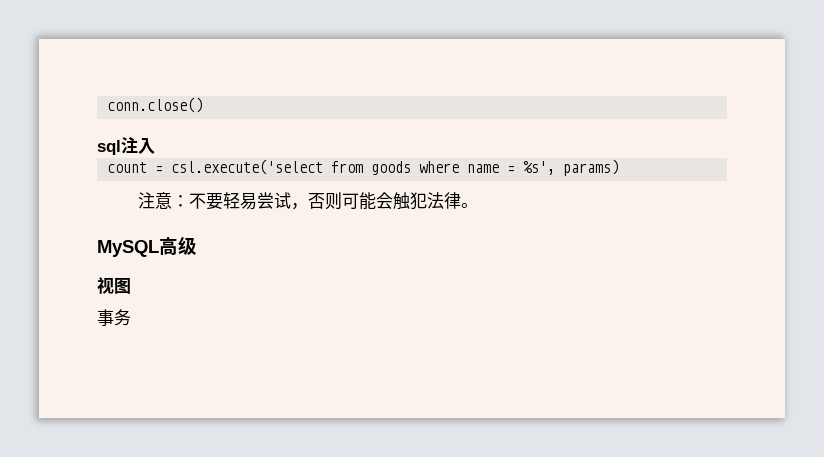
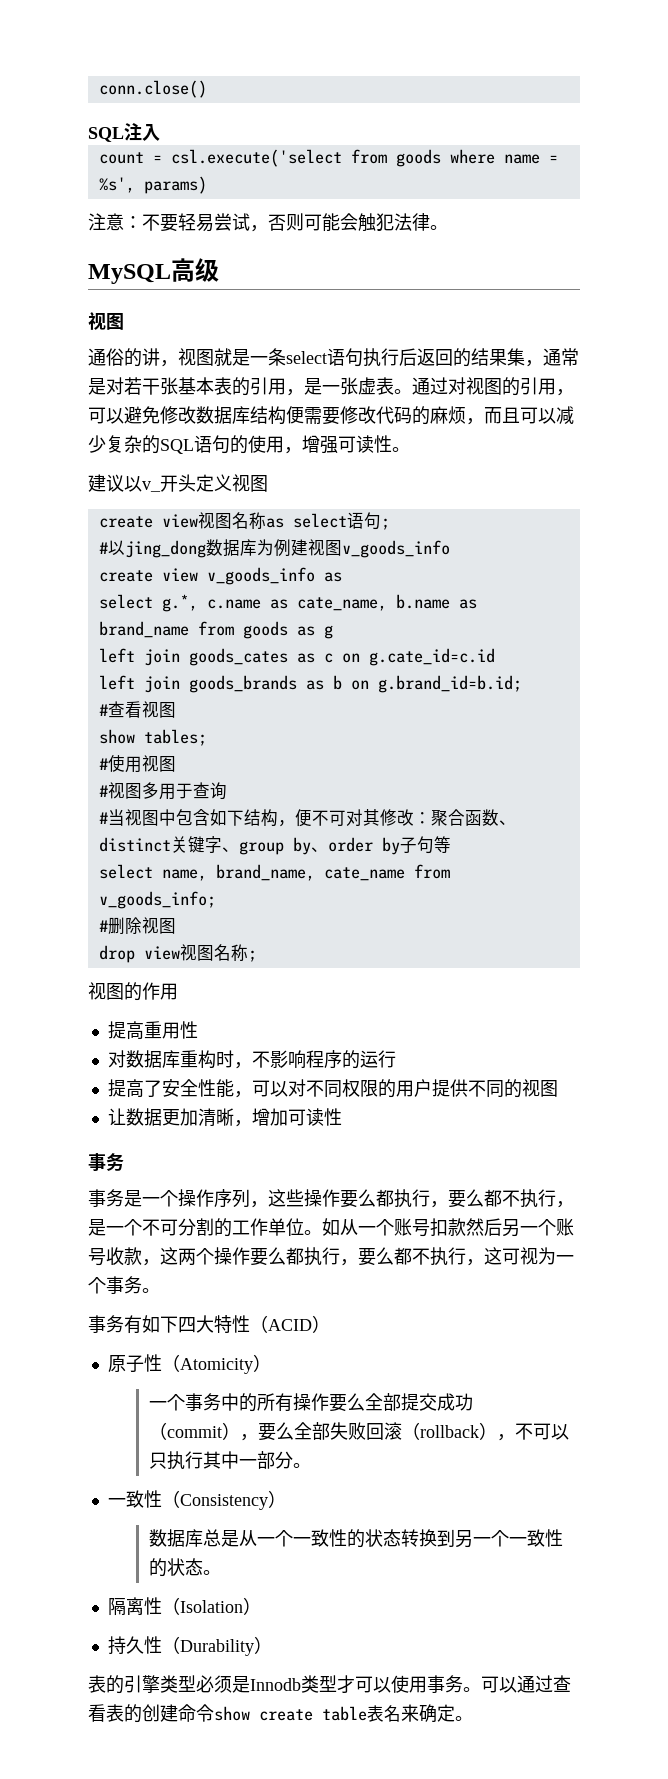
- sql注入
+ SQL注入
+ 通俗的讲，视图就是一条select语句执行后返回的结果集，通常是对若干张基本表的引用，是一张虚表。通过对视图的引用，可以避免修改数据库结构便需要修改代码的麻烦，而且可以减少复杂的SQL语句的使用，增强可读性。
+ 建议以v_开头定义视图
+ create view视图名称as select语句;
+ #以jing_dong数据库为例建视图v_goods_info
+ create view v_goods_info as
+ select g.*, c.name as cate_name, b.name as brand_name from goods as g
+ left join goods_cates as c on g.cate_id=c.id
+ left join goods_brands as b on g.brand_id=b.id;
+ #查看视图
+ show tables;
+ #使用视图
+ #视图多用于查询
+ #当视图中包含如下结构，便不可对其修改：聚合函数、distinct关键字、group by、order by子句等
+ select name, brand_name, cate_name from v_goods_info;
+ #删除视图
+ drop view视图名称;
+ 视图的作用
+ 提高重用性
+ 对数据库重构时，不影响程序的运行
+ 提高了安全性能，可以对不同权限的用户提供不同的视图
+ 让数据更加清晰，增加可读性
  事务
+ 事务是一个操作序列，这些操作要么都执行，要么都不执行，是一个不可分割的工作单位。如从一个账号扣款然后另一个账号收款，这两个操作要么都执行，要么都不执行，这可视为一个事务。
+ 事务有如下四大特性（ACID）
+ 原子性（Atomicity）
+ 一个事务中的所有操作要么全部提交成功（commit），要么全部失败回滚（rollback），不可以只执行其中一部分。
+ 一致性（Consistency）
+ 数据库总是从一个一致性的状态转换到另一个一致性的状态。
+ 隔离性（Isolation）
+ 持久性（Durability）
+ 表的引擎类型必须是Innodb类型才可以使用事务。可以通过查看表的创建命令show create table表名来确定。

